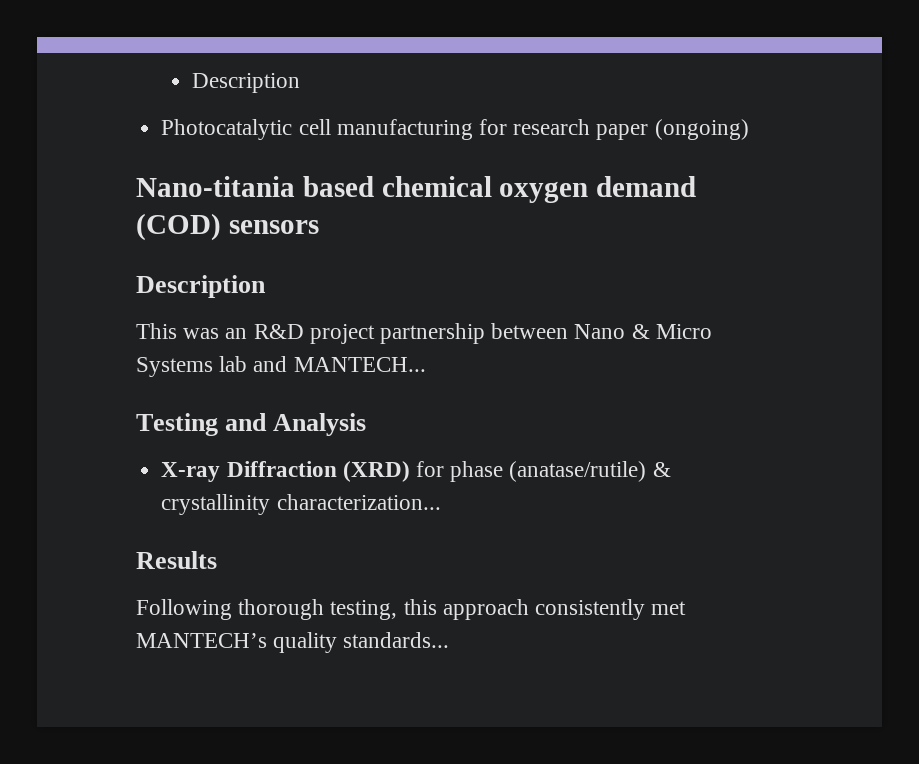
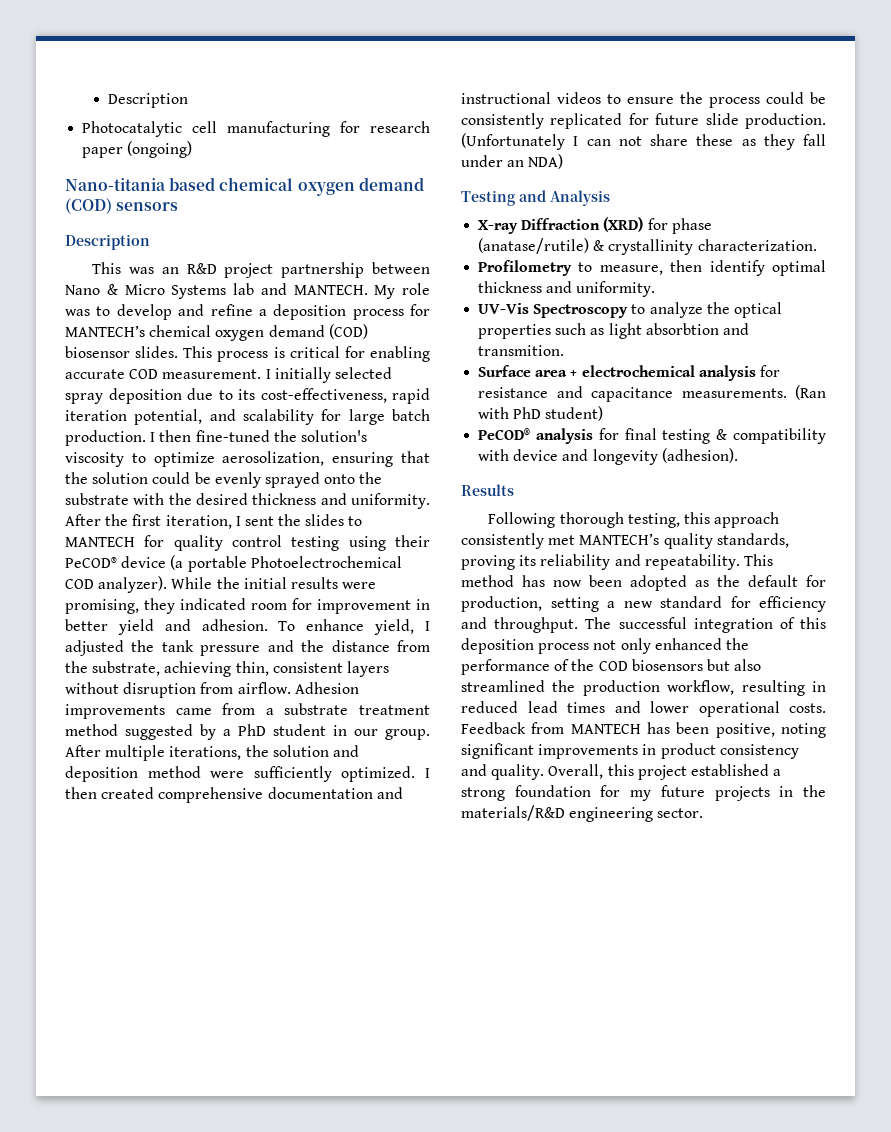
- This was an R&D project partnership between Nano & Micro Systems lab and MANTECH...
+ This was an R&D project partnership between Nano & Micro Systems lab and MANTECH. My role was to develop and refine a deposition process for MANTECH’s chemical oxygen demand (COD) biosensor slides. This process is critical for enabling accurate COD measurement. I initially selected spray deposition due to its cost-effectiveness, rapid iteration potential, and scalability for large batch production. I then fine-tuned the solution's viscosity to optimize aerosolization, ensuring that the solution could be evenly sprayed onto the substrate with the desired thickness and uniformity. After the first iteration, I sent the slides to MANTECH for quality control testing using their PeCOD® device (a portable Photoelectrochemical COD analyzer). While the initial results were promising, they indicated room for improvement in better yield and adhesion. To enhance yield, I adjusted the tank pressure and the distance from the substrate, achieving thin, consistent layers without disruption from airflow. Adhesion improvements came from a substrate treatment method suggested by a PhD student in our group. After multiple iterations, the solution and deposition method were sufficiently optimized. I then created comprehensive documentation and instructional videos to ensure the process could be consistently replicated for future slide production. (Unfortunately I can not share these as they fall under an NDA)
- X-ray Diffraction (XRD) for phase (anatase/rutile) & crystallinity characterization...
+ X-ray Diffraction (XRD) for phase (anatase/rutile) & crystallinity characterization.
+ Profilometry to measure, then identify optimal thickness and uniformity.
+ UV-Vis Spectroscopy to analyze the optical properties such as light absorbtion and transmition.
+ Surface area + electrochemical analysis for resistance and capacitance measurements. (Ran with PhD student)
+ PeCOD® analysis for final testing & compatibility with device and longevity (adhesion).
- Following thorough testing, this approach consistently met MANTECH’s quality standards...
+ Following thorough testing, this approach consistently met MANTECH’s quality standards, proving its reliability and repeatability. This method has now been adopted as the default for production, setting a new standard for efficiency and throughput. The successful integration of this deposition process not only enhanced the performance of the COD biosensors but also streamlined the production workflow, resulting in reduced lead times and lower operational costs. Feedback from MANTECH has been positive, noting significant improvements in product consistency and quality. Overall, this project established a strong foundation for my future projects in the materials/R&D engineering sector.

